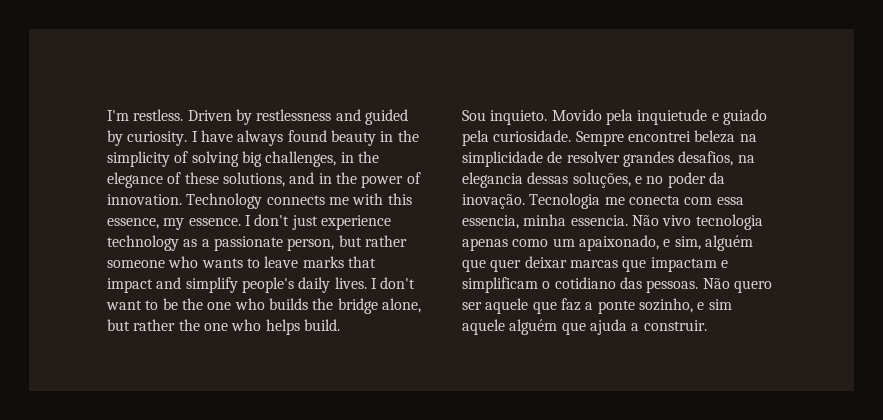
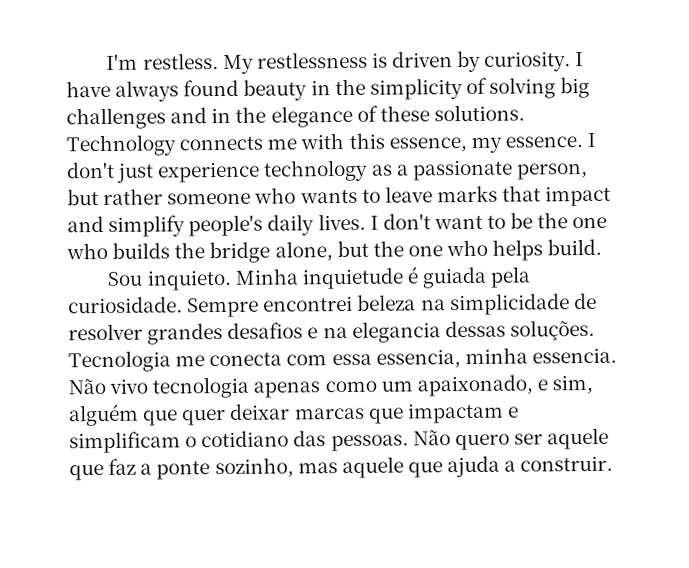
- Driven by restlessness and guided by curiosity.
+ My restlessness is driven by curiosity.
- I have always found beauty in the simplicity of solving big challenges, in the elegance of these solutions, and in the power of innovation.
+ I have always found beauty in the simplicity of solving big challenges and in the elegance of these solutions.
- I don't want to be the one who builds the bridge alone, but rather the one who helps build.
+ I don't want to be the one who builds the bridge alone, but the one who helps build.
- Movido pela inquietude e guiado pela curiosidade.
+ Minha inquietude é guiada pela curiosidade.
- Sempre encontrei beleza na simplicidade de resolver grandes desafios, na elegancia dessas soluções, e no poder da inovação.
+ Sempre encontrei beleza na simplicidade de resolver grandes desafios e na elegancia dessas soluções.
- Não quero ser aquele que faz a ponte sozinho, e sim aquele alguém que ajuda a construir.
+ Não quero ser aquele que faz a ponte sozinho, mas aquele que ajuda a construir.

